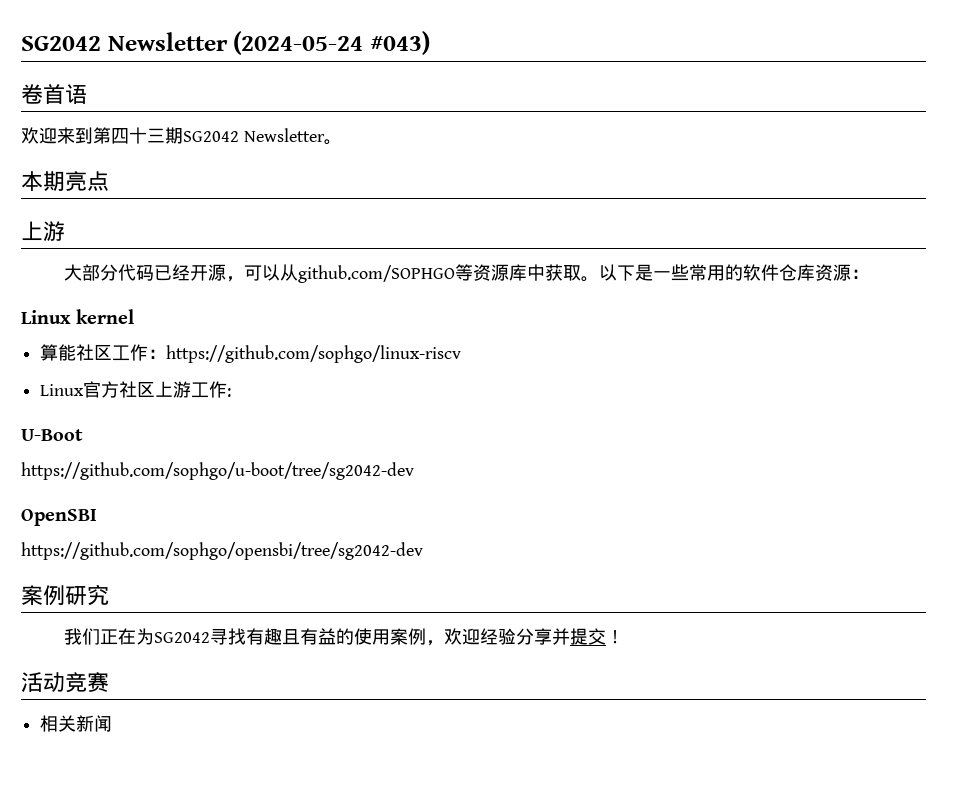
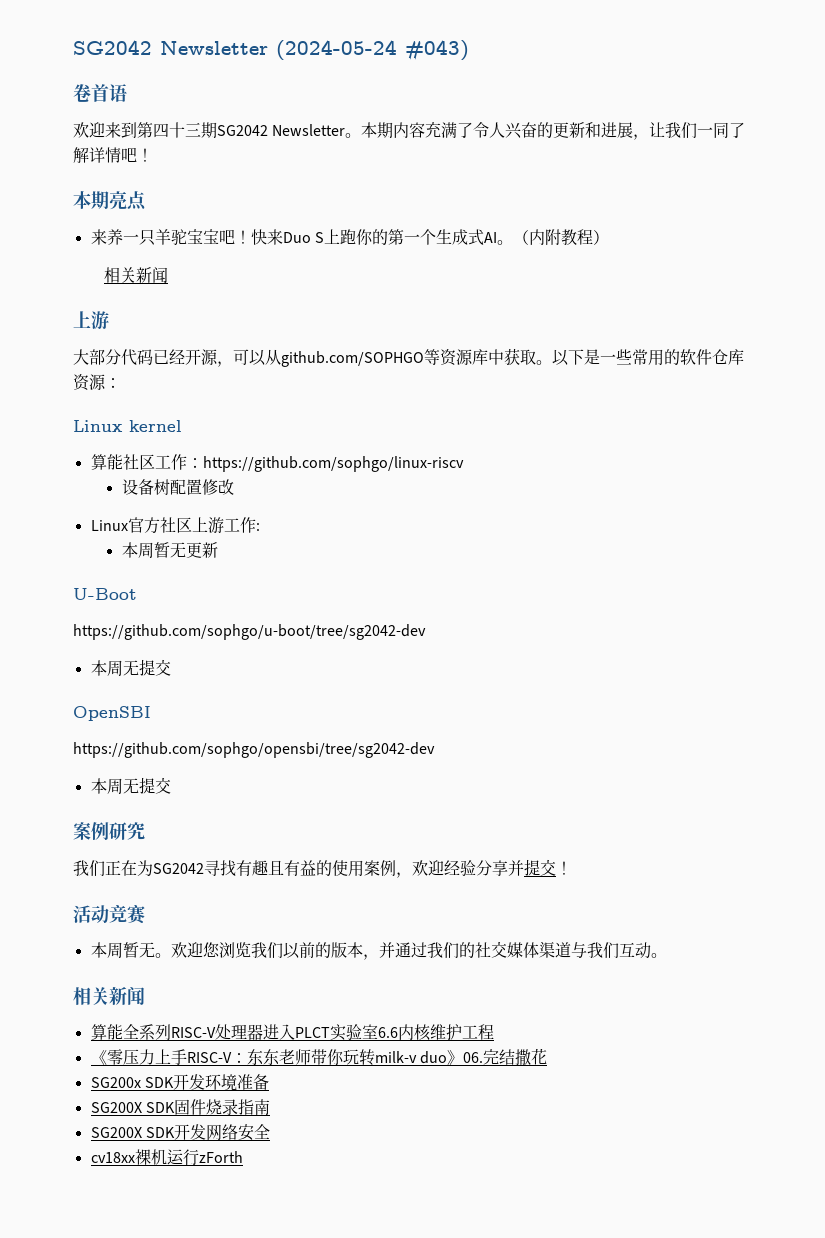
- 欢迎来到第四十三期SG2042 Newsletter。
+ 欢迎来到第四十三期SG2042 Newsletter。本期内容充满了令人兴奋的更新和进展，让我们一同了解详情吧！
  本期亮点
+ 来养一只羊驼宝宝吧！快来Duo S上跑你的第一个生成式AI。（内附教程）
+ 相关新闻
+ 设备树配置修改
+ 本周暂无更新
  https://github.com/sophgo/u-boot/tree/sg2042-dev
+ 本周无提交
  https://github.com/sophgo/opensbi/tree/sg2042-dev
+ 本周无提交
+ 本周暂无。欢迎您浏览我们以前的版本，并通过我们的社交媒体渠道与我们互动。
  相关新闻
+ 算能全系列RISC-V处理器进入PLCT实验室6.6内核维护工程
+ 《零压力上手RISC-V：东东老师带你玩转milk-v duo》06.完结撒花
+ SG200x SDK开发环境准备
+ SG200X SDK固件烧录指南
+ SG200X SDK开发网络安全
+ cv18xx裸机运行zForth

